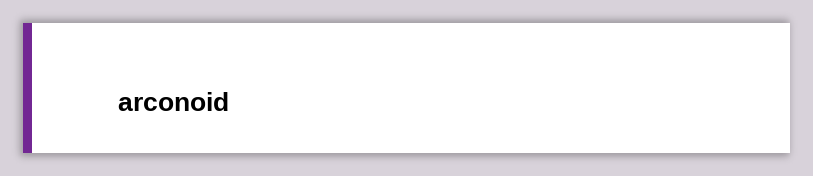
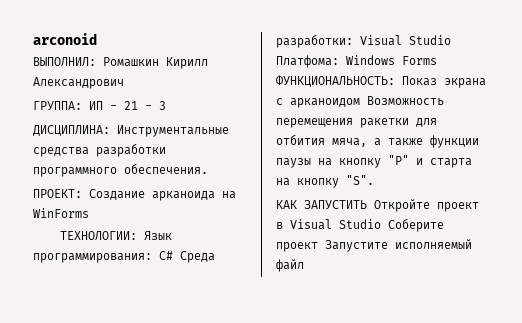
+ ВЫПОЛНИЛ: Ромашкин Кирилл Александрович
+ ГРУППА: ИП - 21 - 3
+ ДИСЦИПЛИНА: Инструментальные средства разработки программного обеспечения.
+ ПРОЕКТ: Создание арканоида на WinForms
+ ТЕХНОЛОГИИ: Язык программирования: C# Среда разработки: Visual Studio Платфома: Windows Forms ФУНКЦИОНАЛЬНОСТЬ: Показ экрана с арканоидом Возможность перемещения ракетки для отбития мяча, а также функции паузы на кнопку "P" и старта на кнопку "S".
+ КАК ЗАПУСТИТЬ Откройте проект в Visual Studio Соберите проект Запустите исполняемый файл

